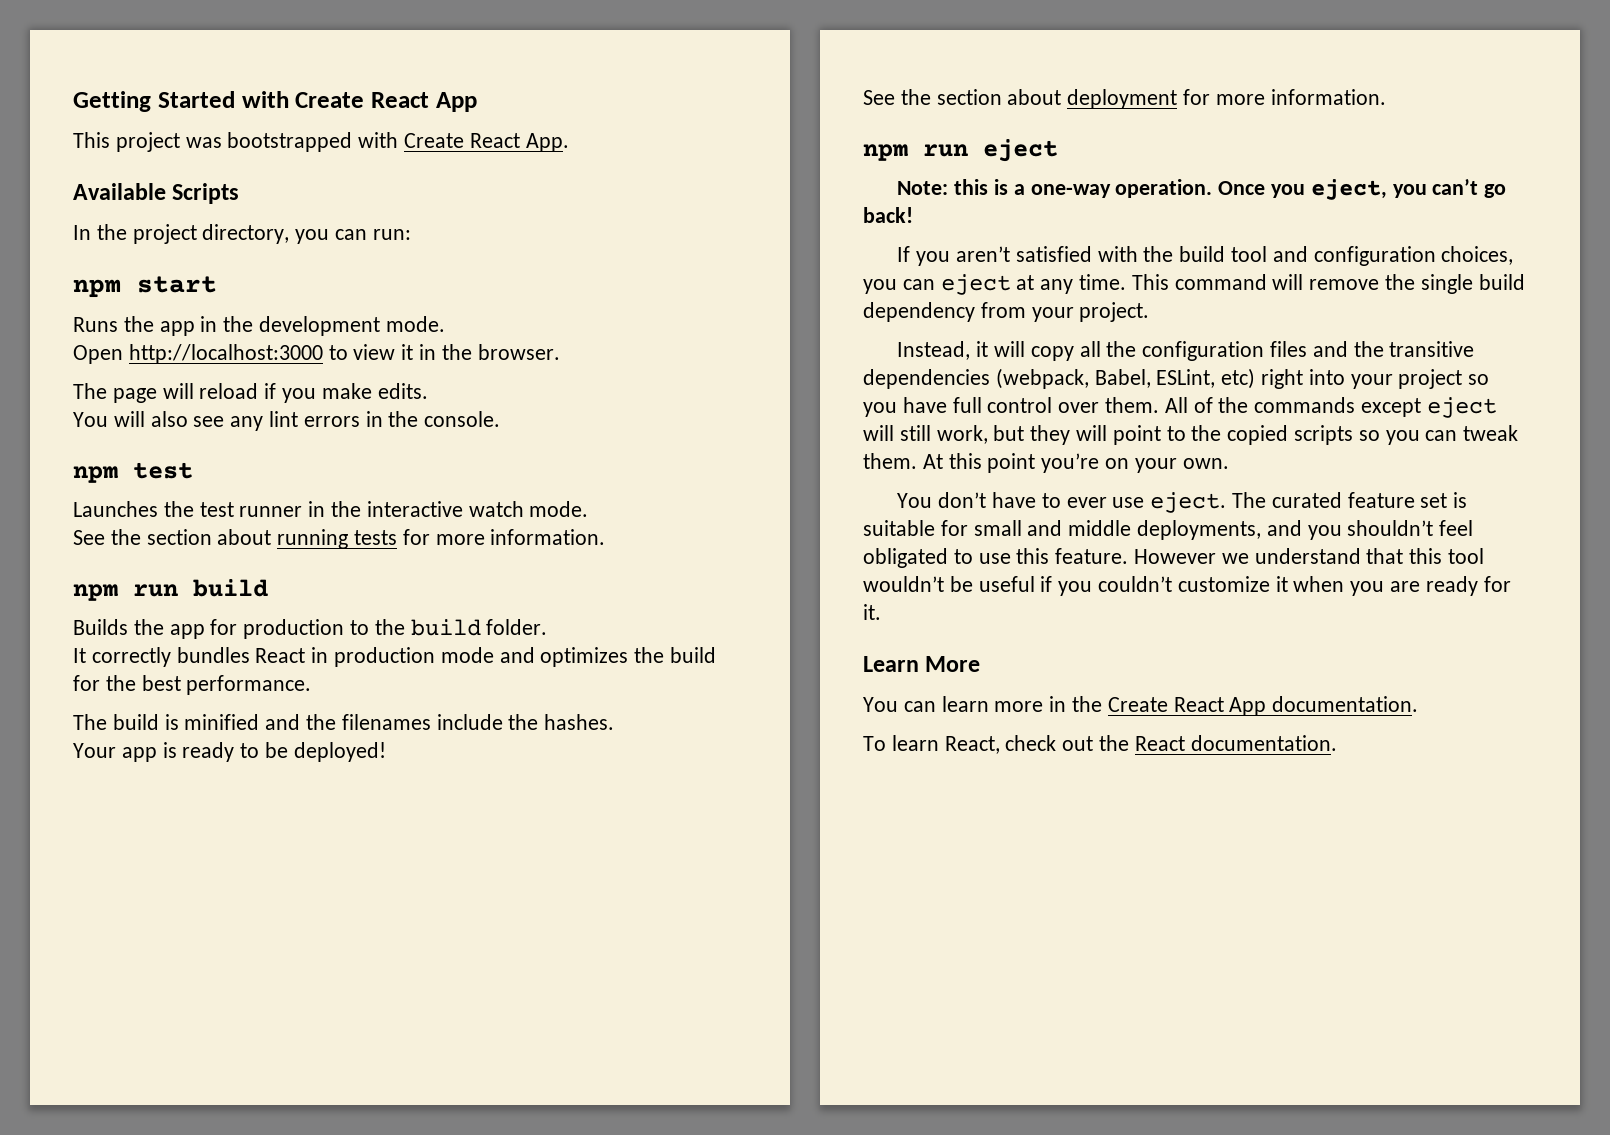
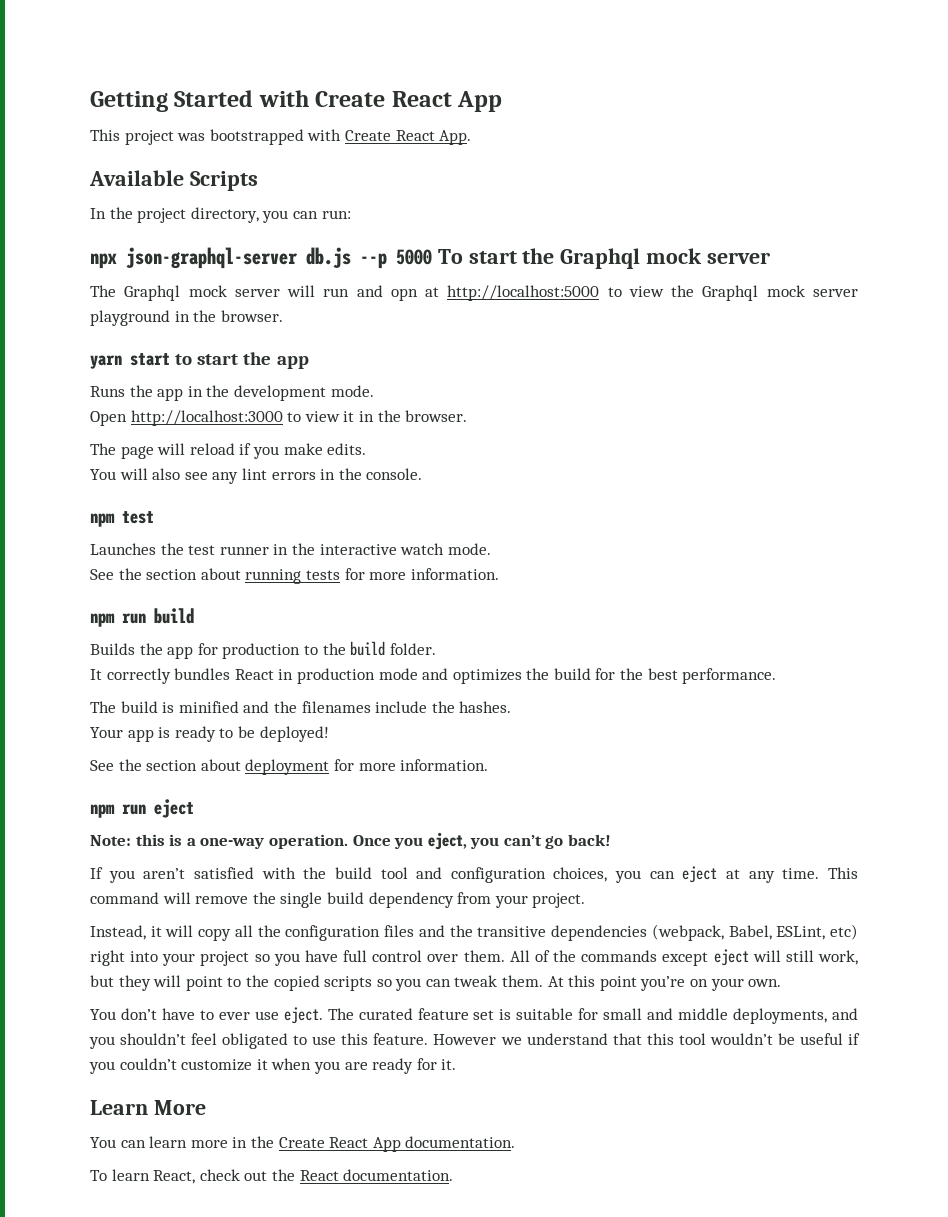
- npm start
+ npx json-graphql-server db.js --p 5000 To start the Graphql mock server
+ The Graphql mock server will run and opn at http://localhost:5000 to view the Graphql mock server playground in the browser.
+ yarn start to start the app

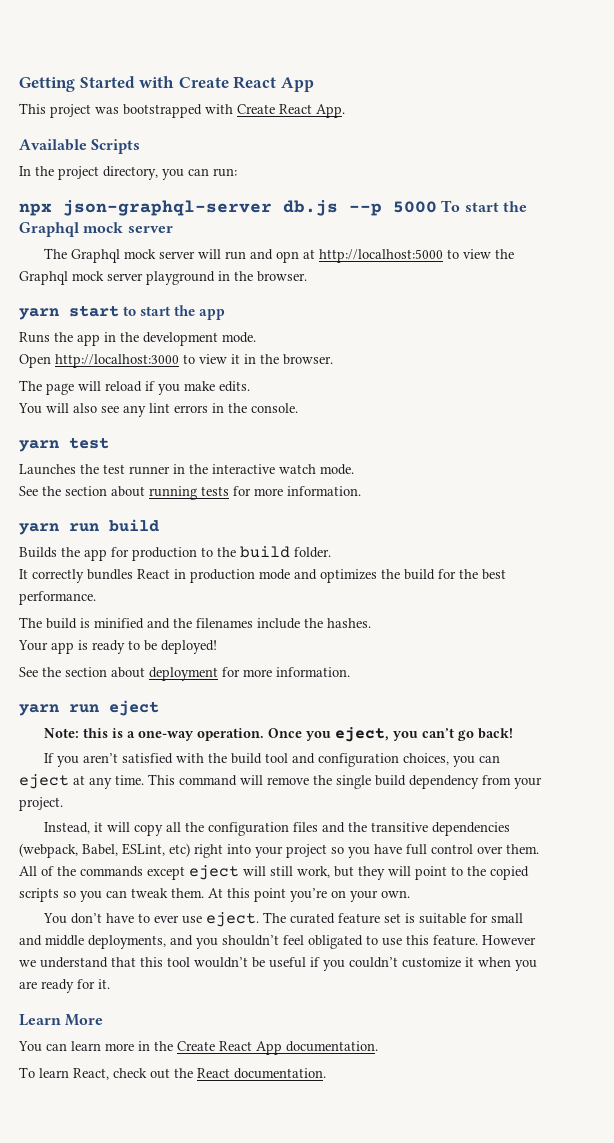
- npm test
+ yarn test
- npm run build
+ yarn run build
- npm run eject
+ yarn run eject

